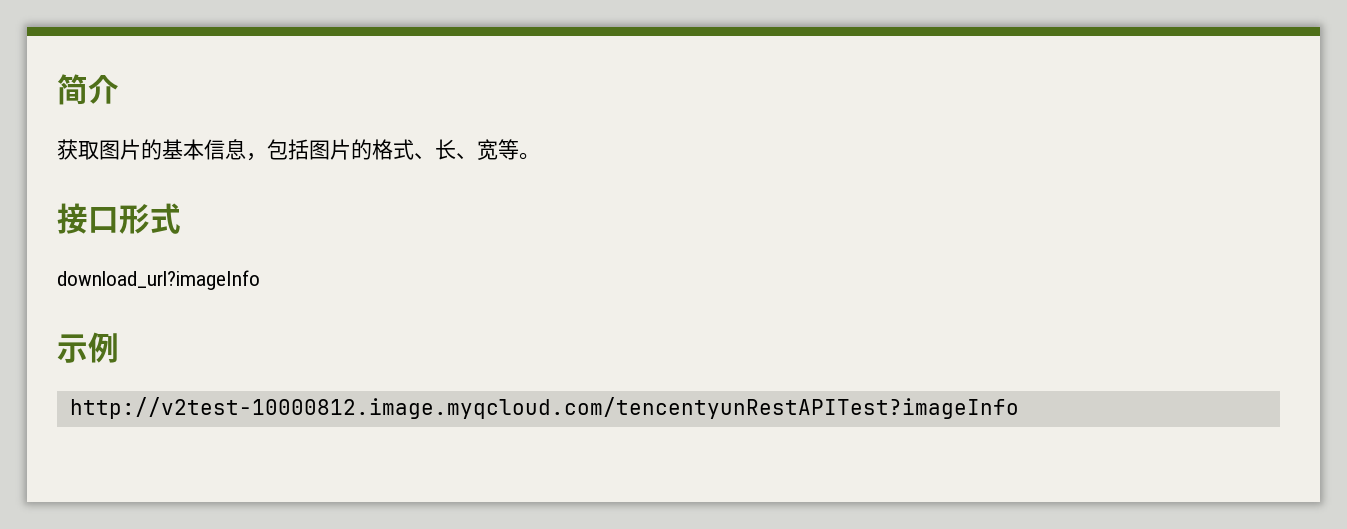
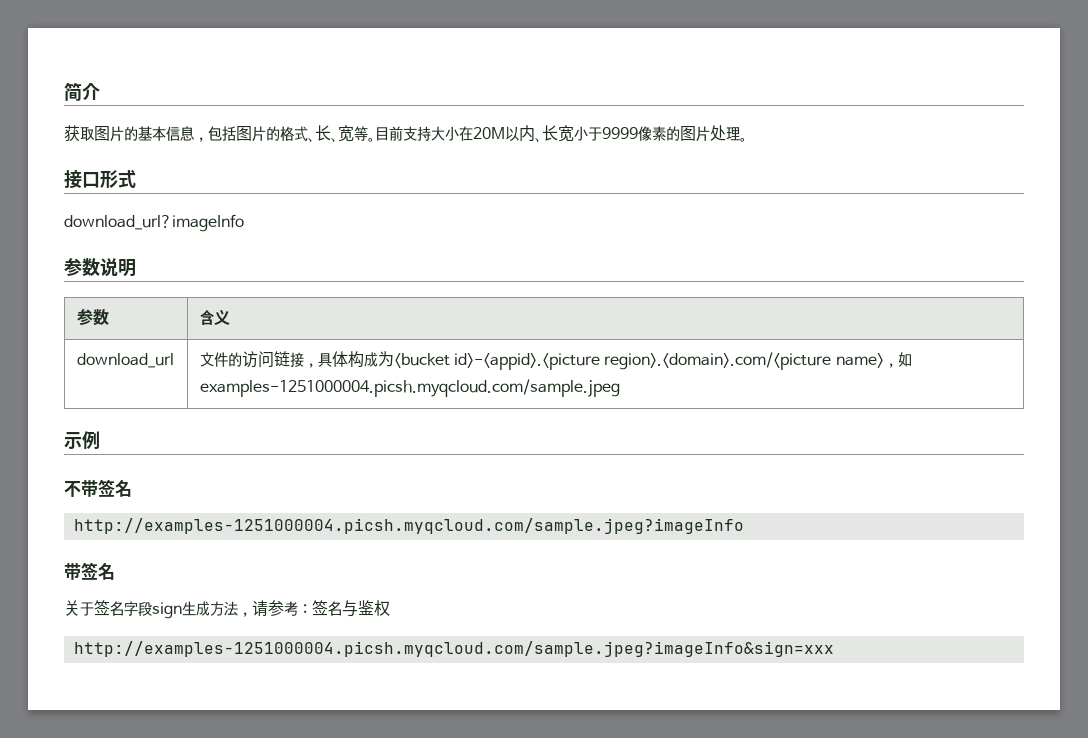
- 获取图片的基本信息，包括图片的格式、长、宽等。
+ 获取图片的基本信息，包括图片的格式、长、宽等。目前支持大小在20M以内、长宽小于9999像素的图片处理。
  接口形式
  download_url?imageInfo
+ 参数说明
+ 参数 | 含义
+ download_url | 文件的访问链接，具体构成为<bucket id>-<appid>.<picture region>.<domain>.com/<picture name>，如examples-1251000004.picsh.myqcloud.com/sample.jpeg
  示例
- http://v2test-10000812.image.myqcloud.com/tencentyunRestAPITest?imageInfo
+ 不带签名
+ http://examples-1251000004.picsh.myqcloud.com/sample.jpeg?imageInfo
+ 带签名
+ 关于签名字段sign生成方法，请参考：签名与鉴权
+ http://examples-1251000004.picsh.myqcloud.com/sample.jpeg?imageInfo&sign=xxx

